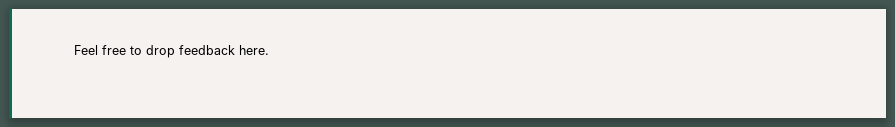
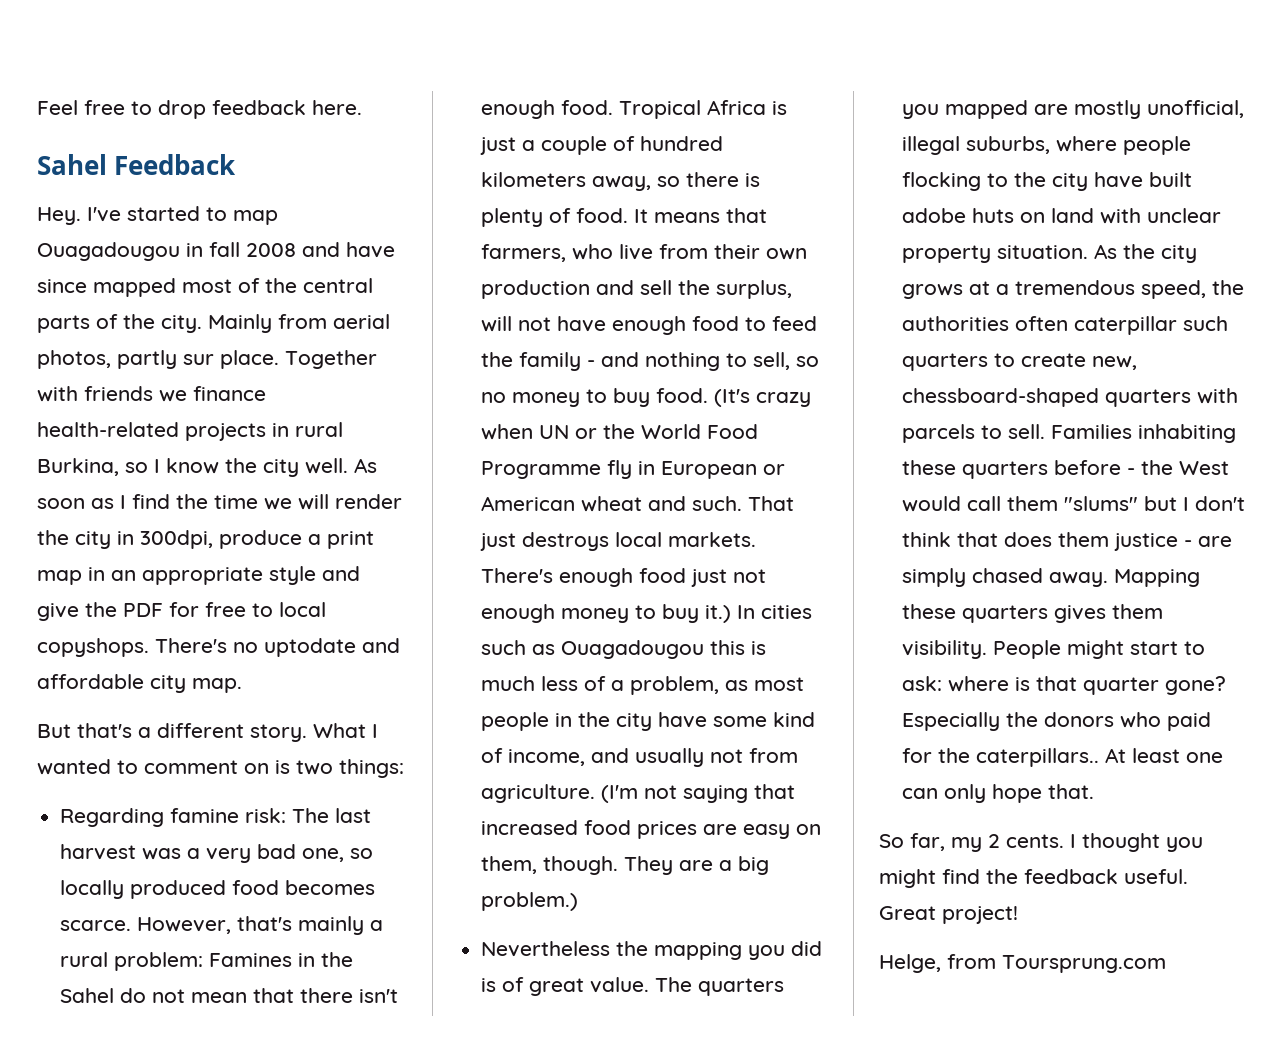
+ Sahel Feedback
+ Hey. I've started to map Ouagadougou in fall 2008 and have since mapped most of the central parts of the city. Mainly from aerial photos, partly sur place. Together with friends we finance health-related projects in rural Burkina, so I know the city well. As soon as I find the time we will render the city in 300dpi, produce a print map in an appropriate style and give the PDF for free to local copyshops. There's no uptodate and affordable city map.
+ But that's a different story. What I wanted to comment on is two things:
+ Regarding famine risk: The last harvest was a very bad one, so locally produced food becomes scarce. However, that's mainly a rural problem: Famines in the Sahel do not mean that there isn't enough food. Tropical Africa is just a couple of hundred kilometers away, so there is plenty of food. It means that farmers, who live from their own production and sell the surplus, will not have enough food to feed the family - and nothing to sell, so no money to buy food. (It's crazy when UN or the World Food Programme fly in European or American wheat and such. That just destroys local markets. There's enough food just not enough money to buy it.) In cities such as Ouagadougou this is much less of a problem, as most people in the city have some kind of income, and usually not from agriculture. (I'm not saying that increased food prices are easy on them, though. They are a big problem.)
+ Nevertheless the mapping you did is of great value. The quarters you mapped are mostly unofficial, illegal suburbs, where people flocking to the city have built adobe huts on land with unclear property situation. As the city grows at a tremendous speed, the authorities often caterpillar such quarters to create new, chessboard-shaped quarters with parcels to sell. Families inhabiting these quarters before - the West would call them "slums" but I don't think that does them justice - are simply chased away. Mapping these quarters gives them visibility. People might start to ask: where is that quarter gone? Especially the donors who paid for the caterpillars.. At least one can only hope that.
+ So far, my 2 cents. I thought you might find the feedback useful. Great project!
+ Helge, from Toursprung.com

